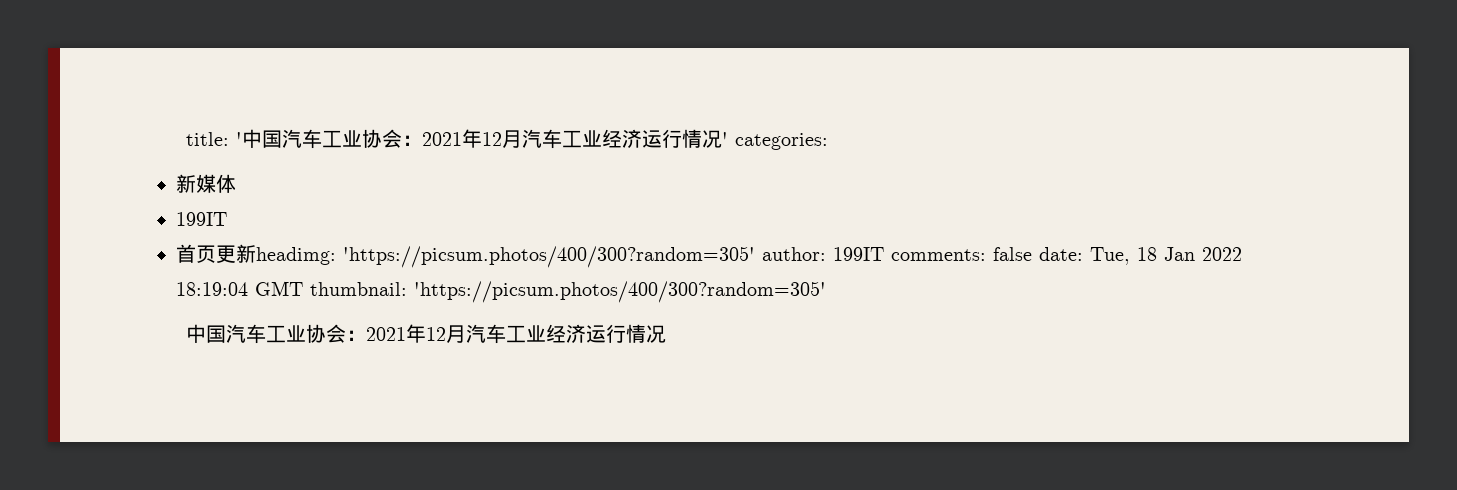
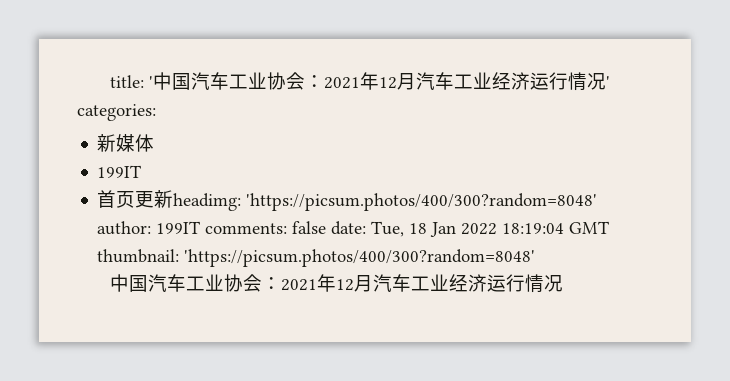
- 首页更新headimg: 'https://picsum.photos/400/300?random=305' author: 199IT comments: false date: Tue, 18 Jan 2022 18:19:04 GMT thumbnail: 'https://picsum.photos/400/300?random=305'
+ 首页更新headimg: 'https://picsum.photos/400/300?random=8048' author: 199IT comments: false date: Tue, 18 Jan 2022 18:19:04 GMT thumbnail: 'https://picsum.photos/400/300?random=8048'

